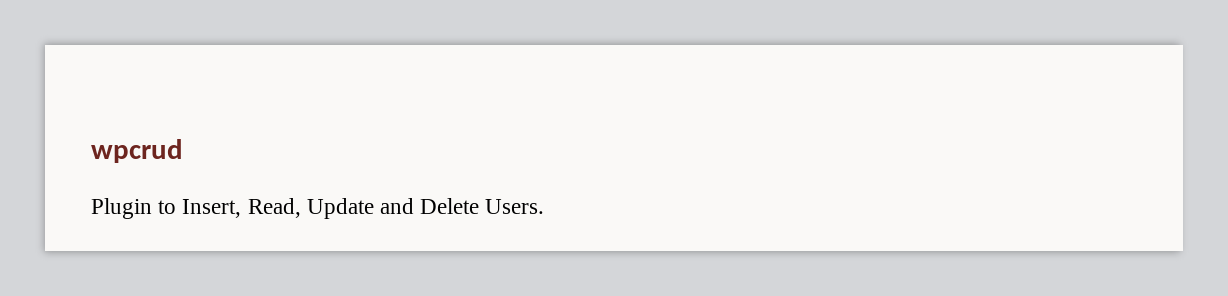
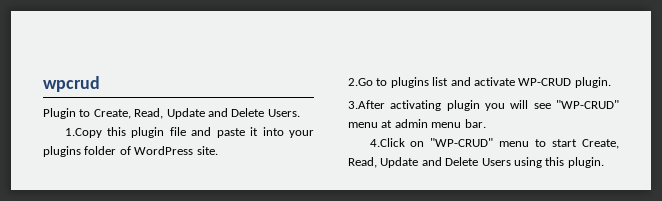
- Plugin to Insert, Read, Update and Delete Users.
+ Plugin to Create, Read, Update and Delete Users.
+ 1.Copy this plugin file and paste it into your plugins folder of WordPress site.
+ 2.Go to plugins list and activate WP-CRUD plugin.
+ 3.After activating plugin you will see "WP-CRUD" menu at admin menu bar.
+ 4.Click on "WP-CRUD" menu to start Create, Read, Update and Delete Users using this plugin.

